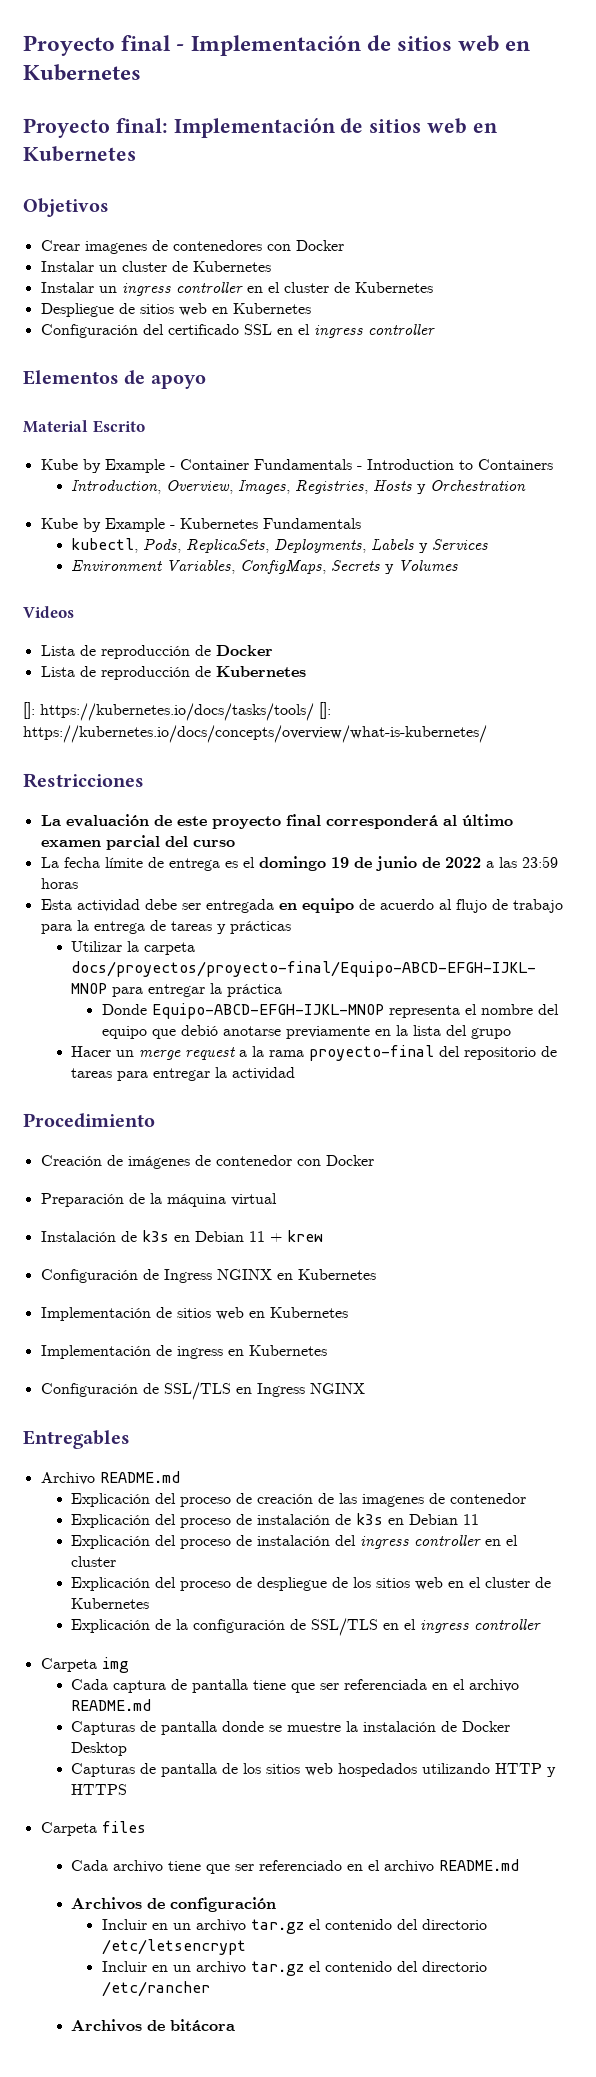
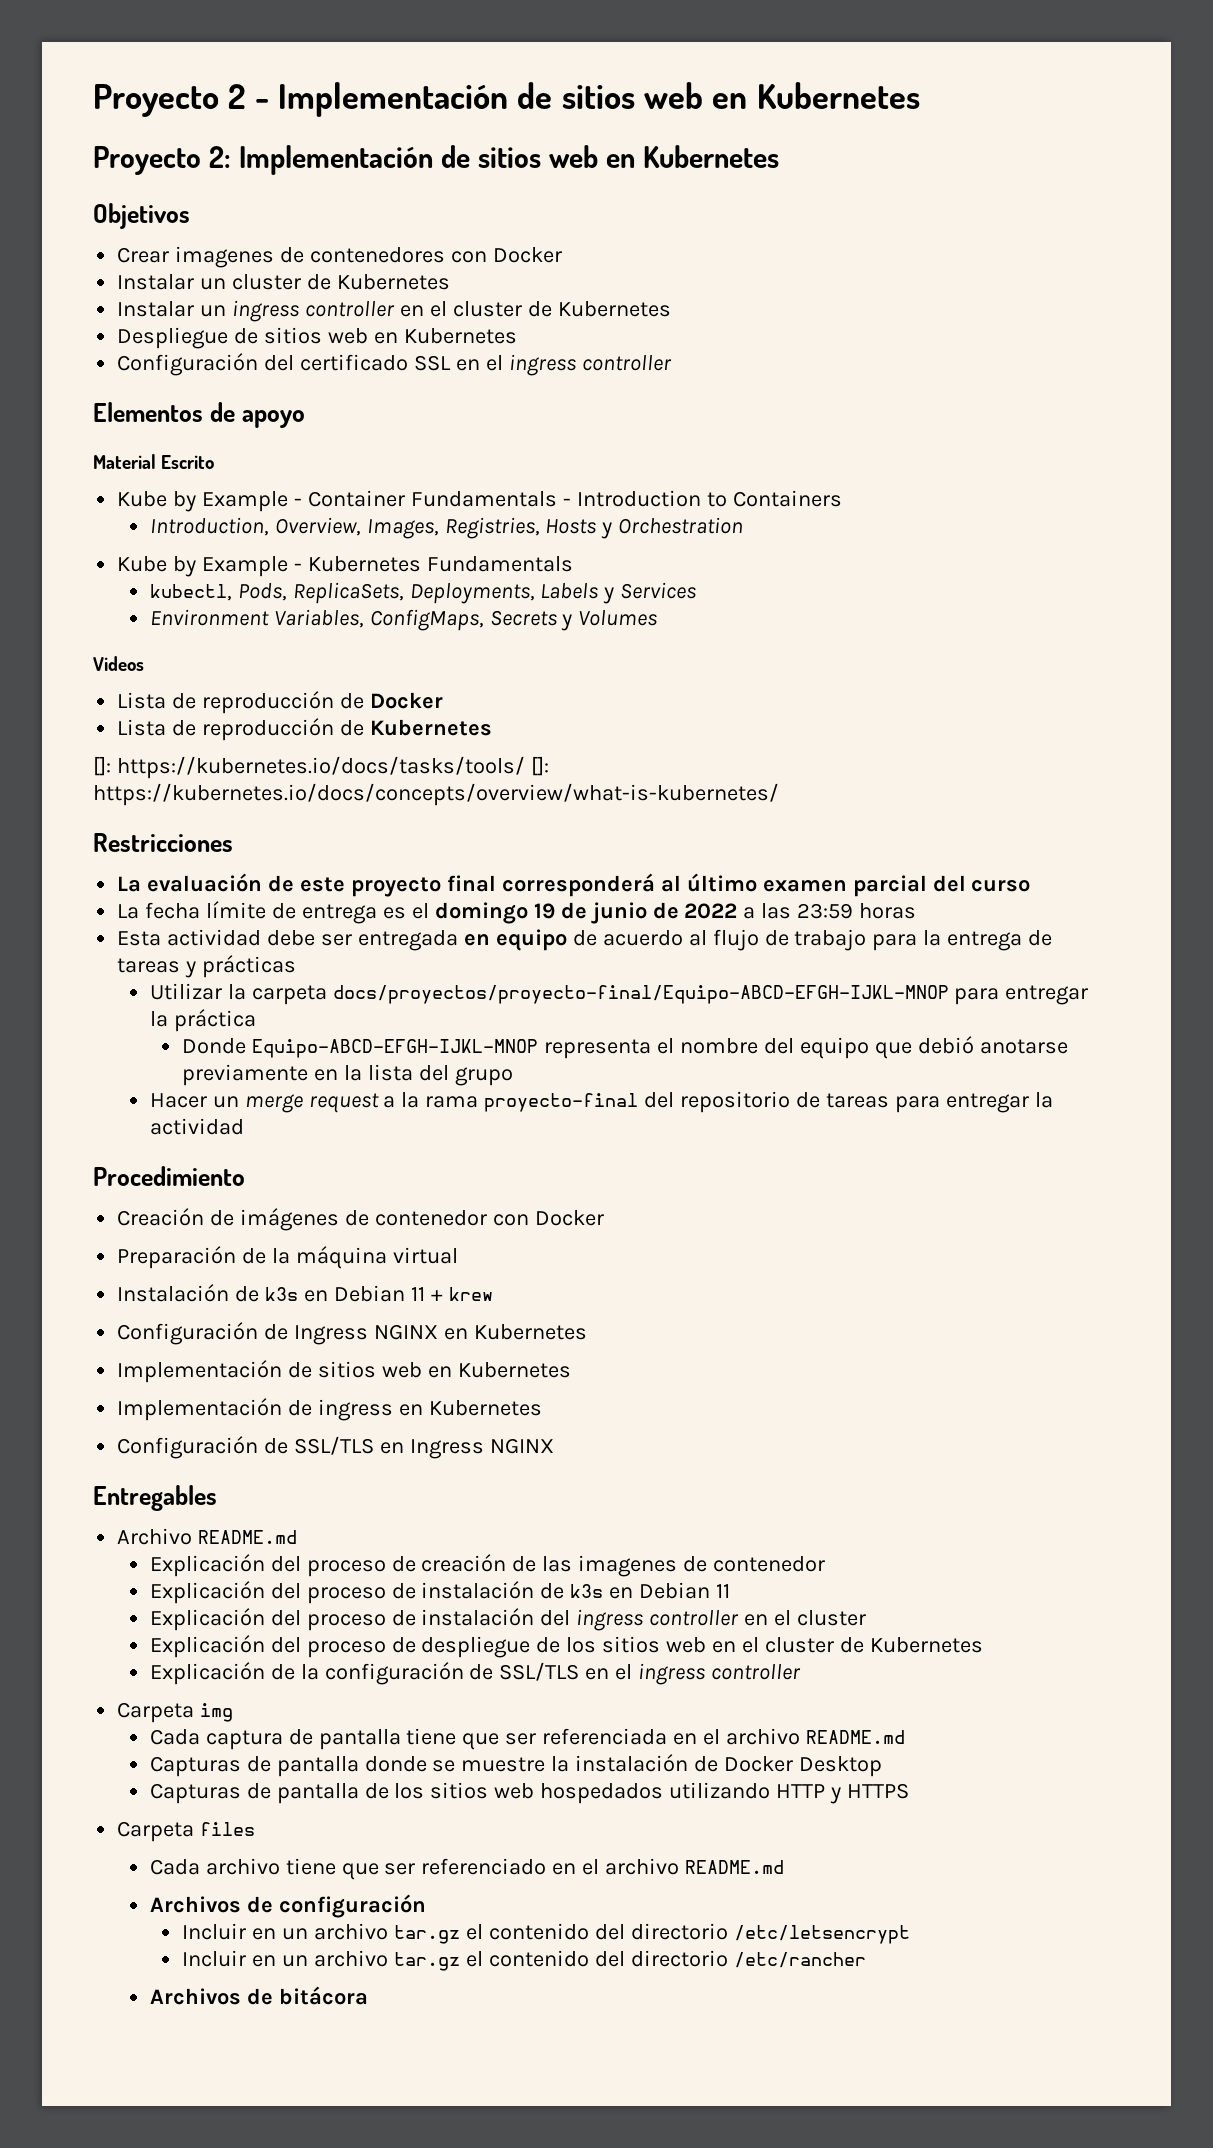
- Proyecto final - Implementación de sitios web en Kubernetes
+ Proyecto 2 - Implementación de sitios web en Kubernetes
- Proyecto final: Implementación de sitios web en Kubernetes
+ Proyecto 2: Implementación de sitios web en Kubernetes

